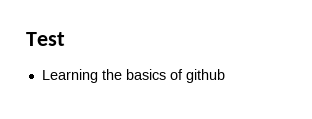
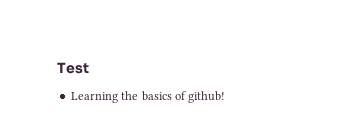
- Learning the basics of github
+ Learning the basics of github!

